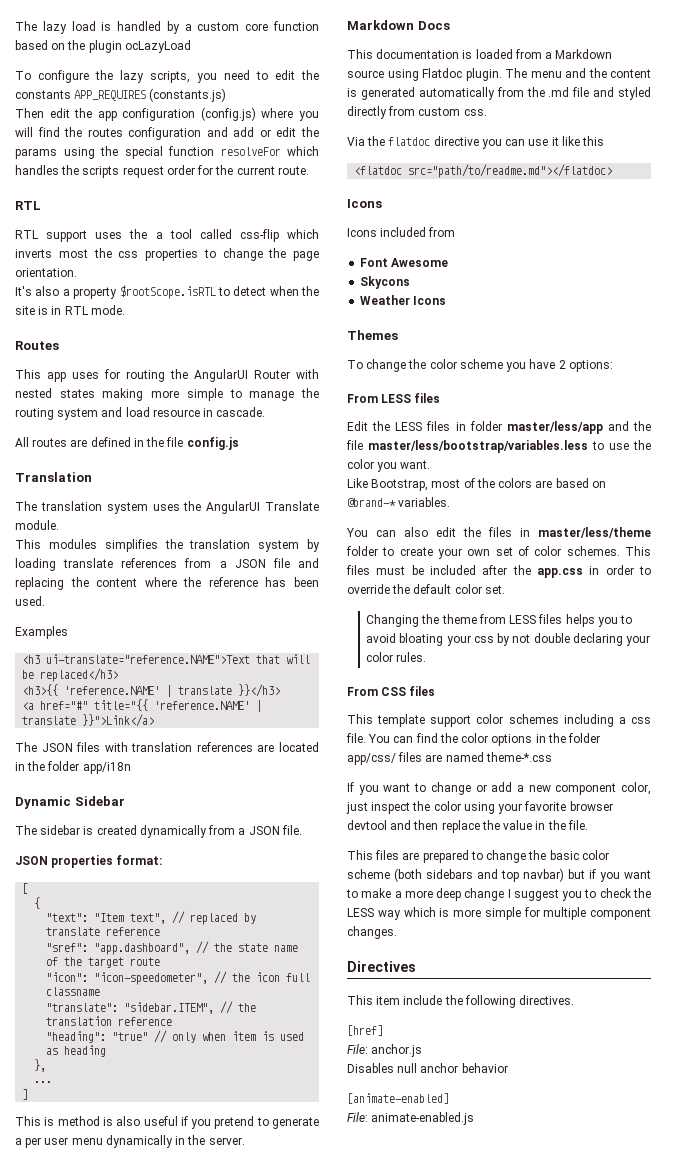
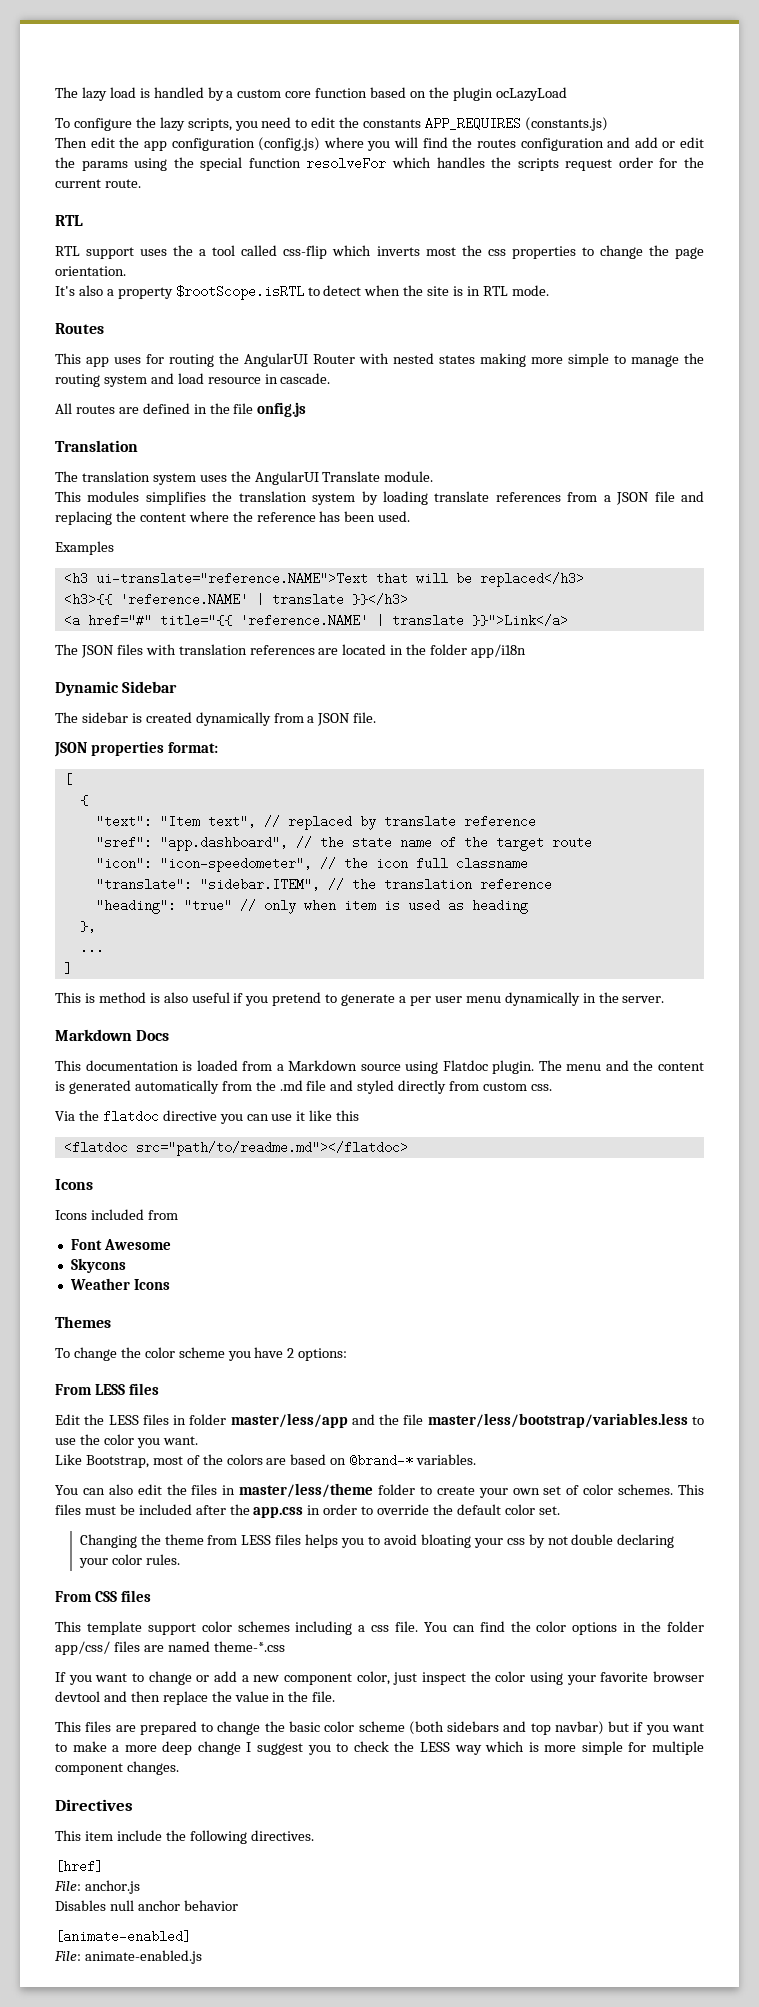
- All routes are defined in the file config.js
+ All routes are defined in the file onfig.js

